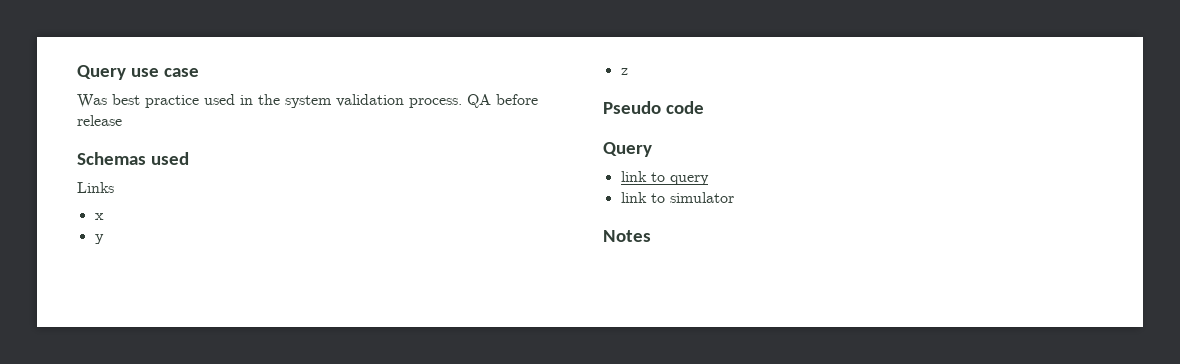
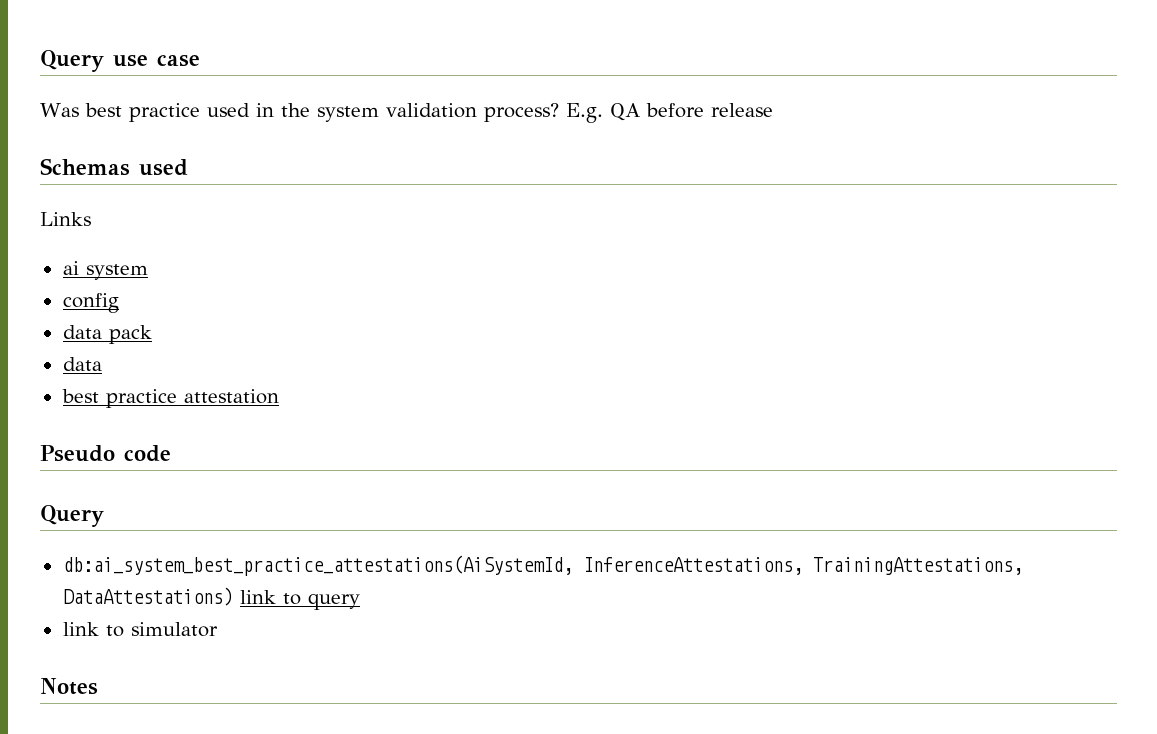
- Was best practice used in the system validation process. QA before release
+ Was best practice used in the system validation process? E.g. QA before release
- x
- y
- z
+ ai system
+ config
+ data pack
+ data
+ best practice attestation
- link to query
+ db:ai_system_best_practice_attestations(AiSystemId, InferenceAttestations, TrainingAttestations, DataAttestations) link to query

